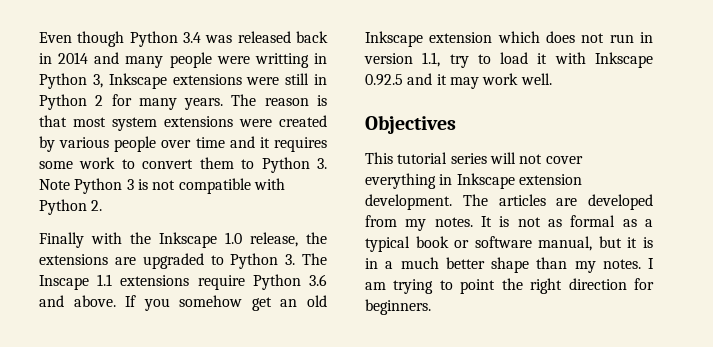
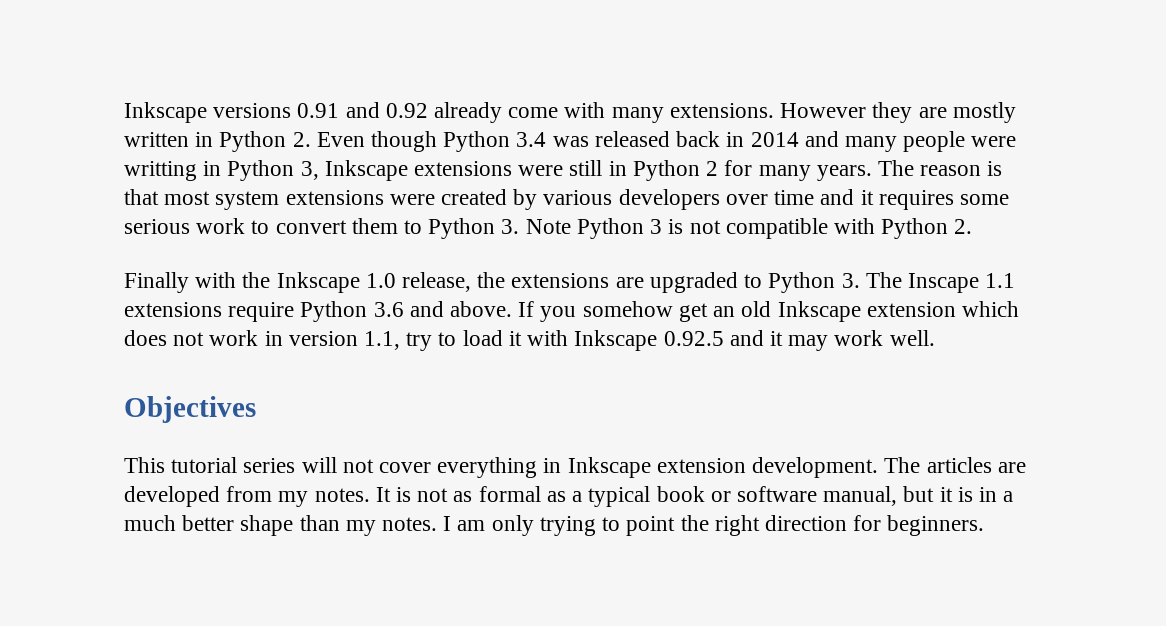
- Even though Python 3.4 was released back in 2014 and many people were writting in Python 3, Inkscape extensions were still in Python 2 for many years.
+ Inkscape versions 0.91 and 0.92 already come with many extensions. However they are mostly written in Python 2. Even though Python 3.4 was released back in 2014 and many people were writting in Python 3, Inkscape extensions were still in Python 2 for many years.
- The reason is that most system extensions were created by various people over time and it requires some work to convert them to Python 3. Note Python 3 is not compatible with Python 2.
+ The reason is that most system extensions were created by various developers over time and it requires some serious work to convert them to Python 3. Note Python 3 is not compatible with Python 2.
- If you somehow get an old Inkscape extension which does not run in version 1.1, try to load it with Inkscape 0.92.5 and it may work well.
+ If you somehow get an old Inkscape extension which does not work in version 1.1, try to load it with Inkscape 0.92.5 and it may work well.
- I am trying to point the right direction for beginners.
+ I am only trying to point the right direction for beginners.

